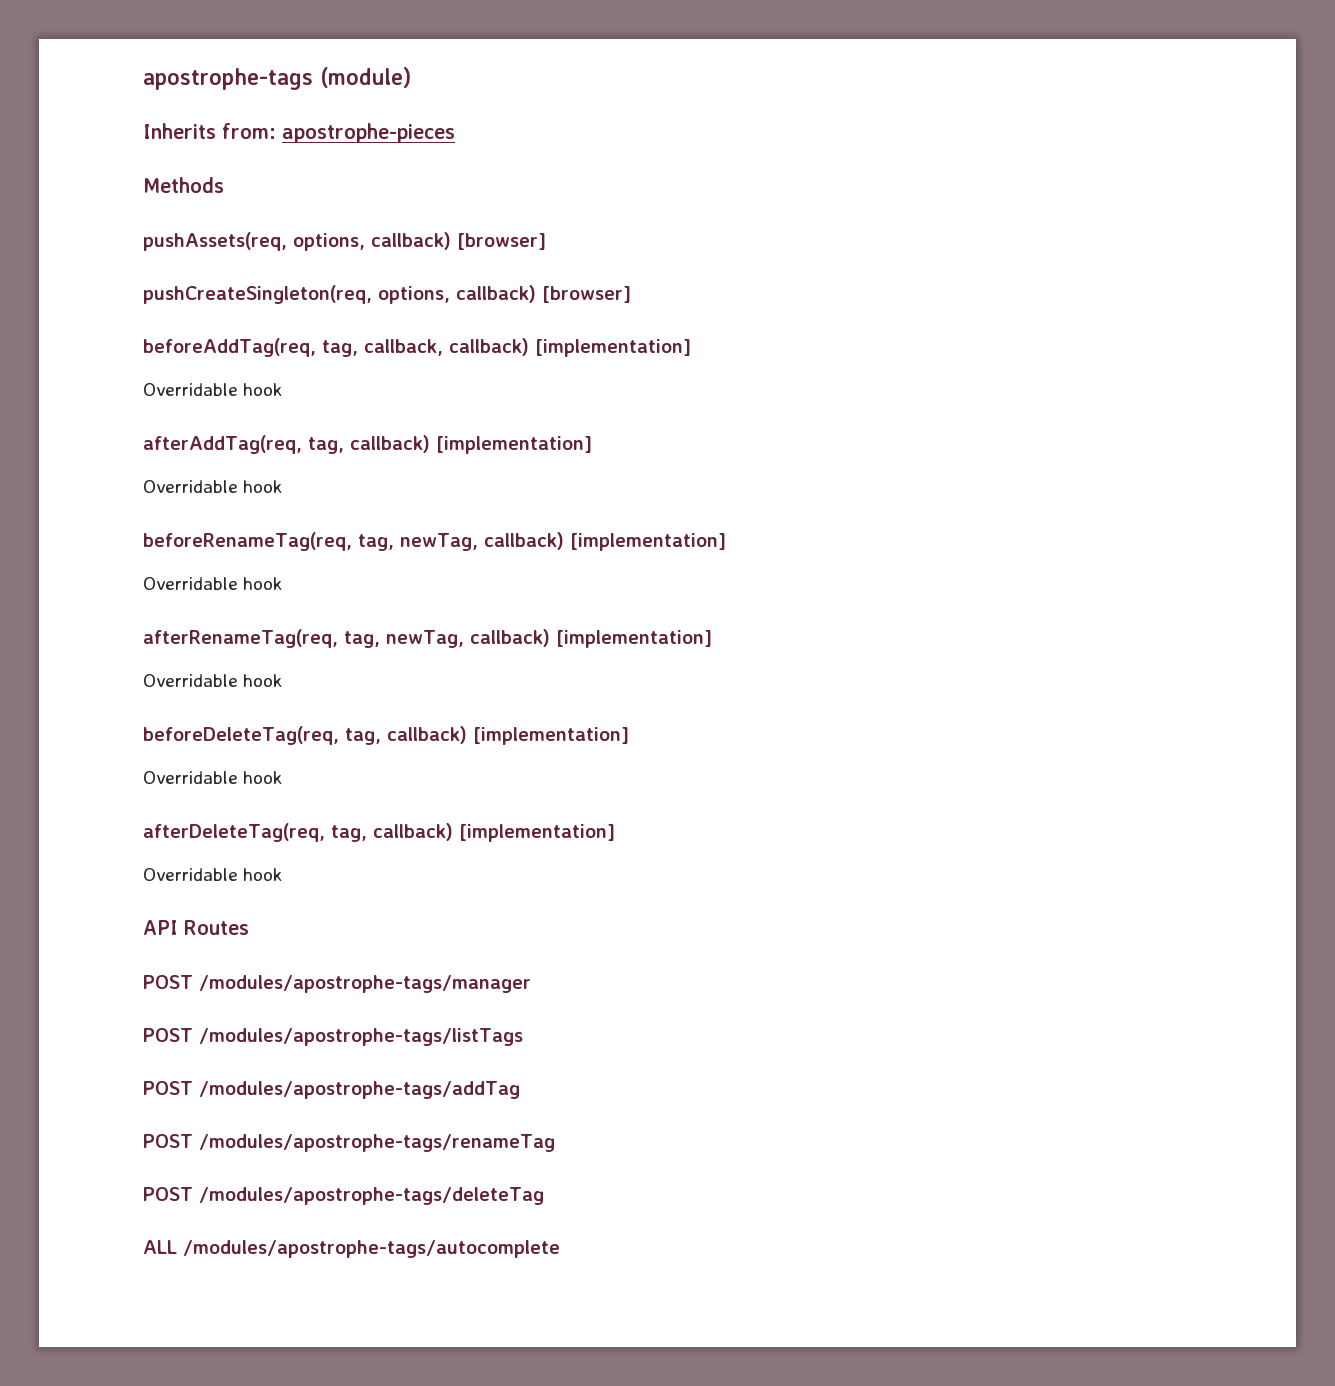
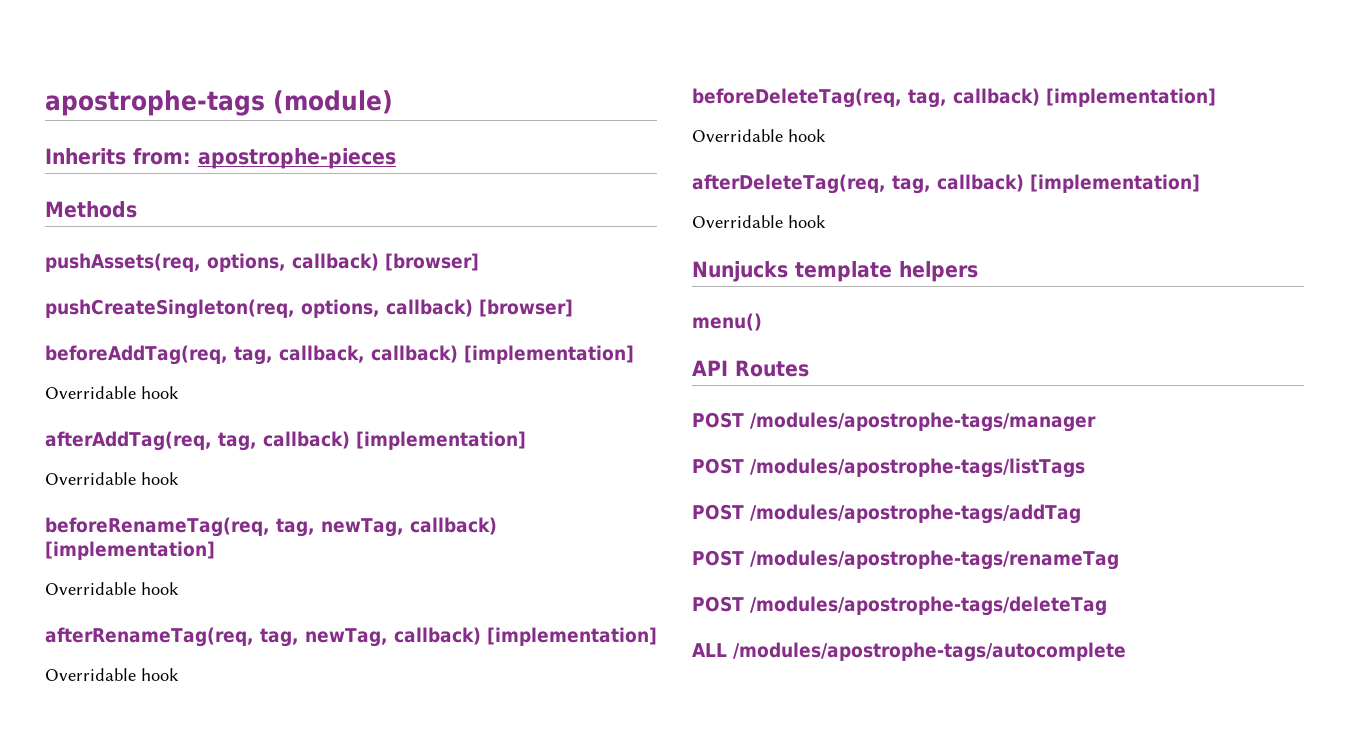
+ Nunjucks template helpers
+ menu()

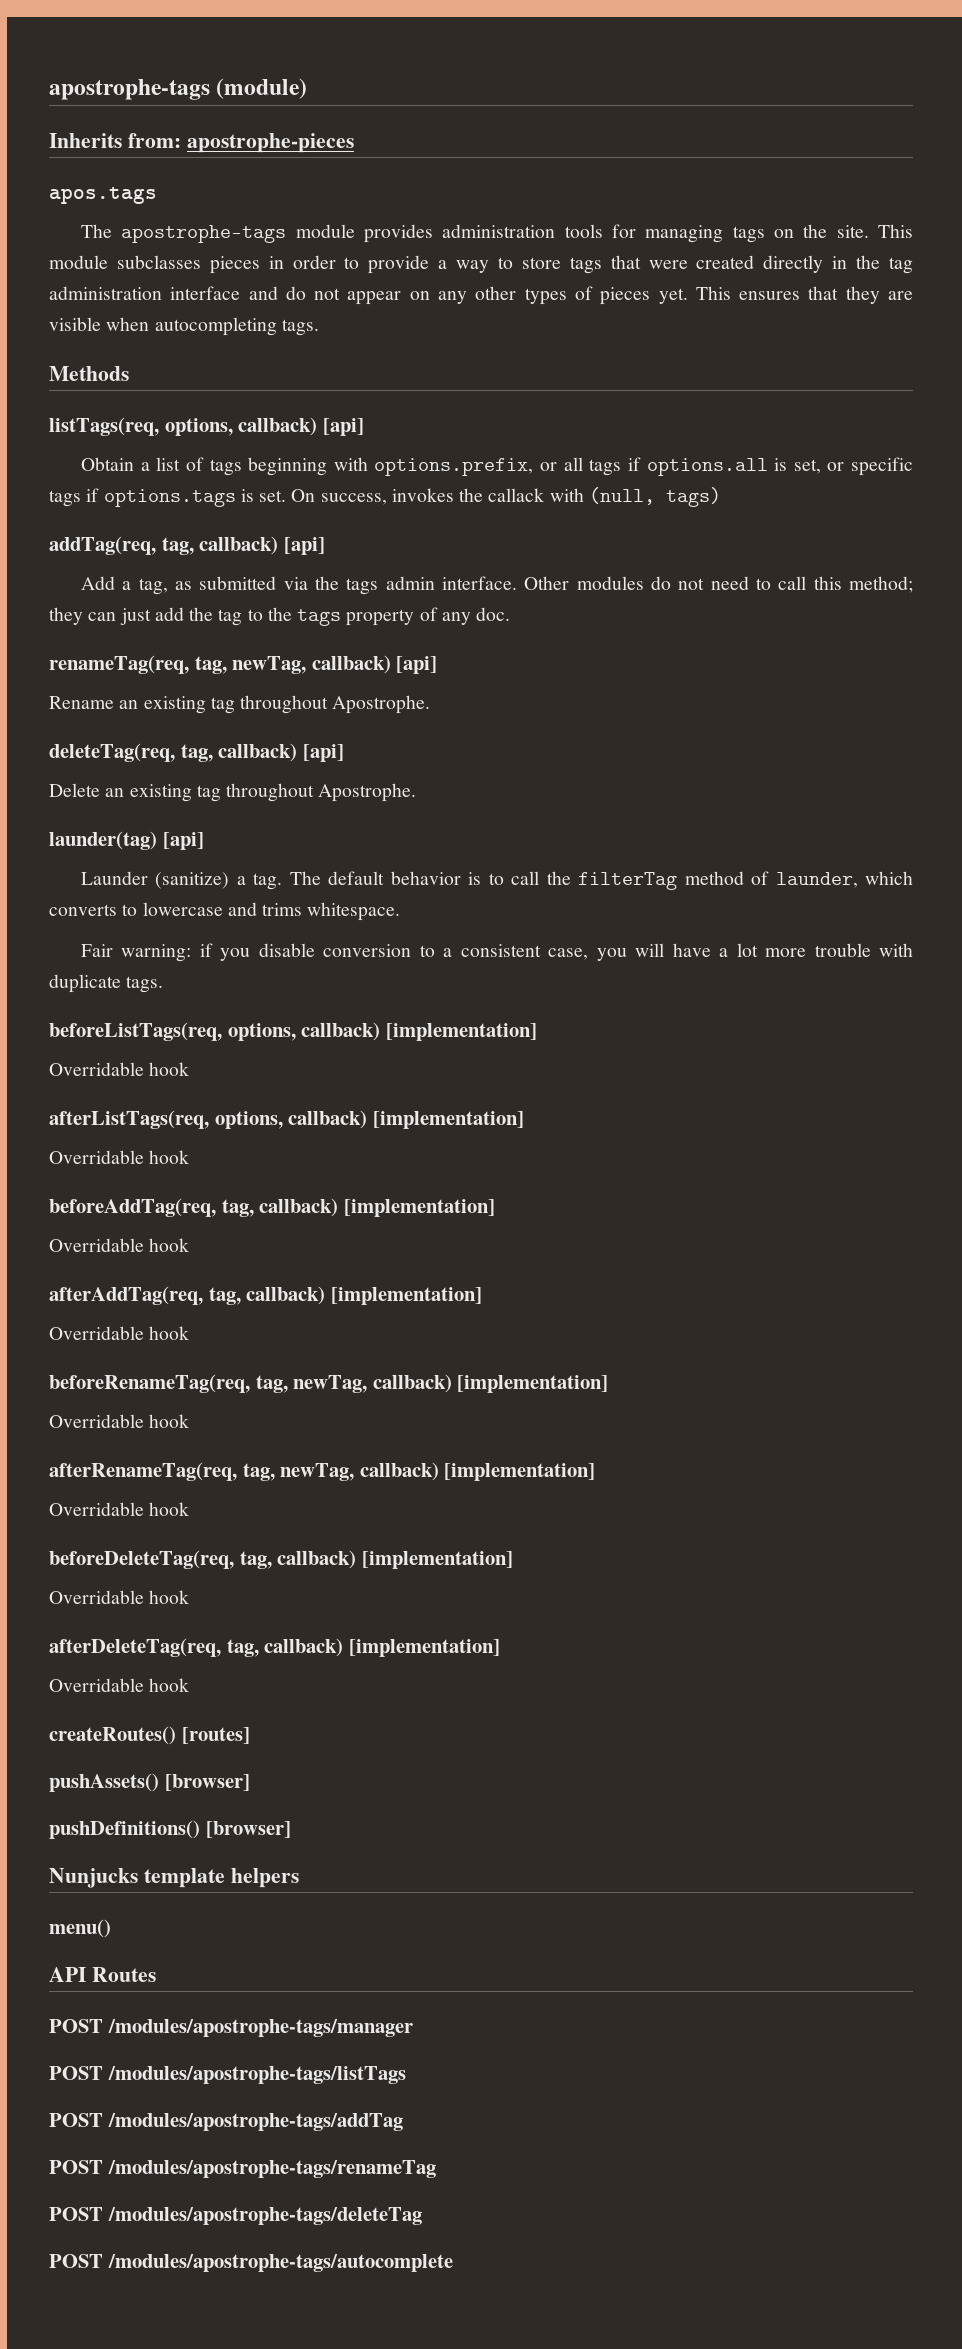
+ apos.tags
+ The apostrophe-tags module provides administration tools for managing tags on the site. This module subclasses pieces in order to provide a way to store tags that were created directly in the tag administration interface and do not appear on any other types of pieces yet. This ensures that they are visible when autocompleting tags.
- pushAssets(req, options, callback) [browser]
- pushCreateSingleton(req, options, callback) [browser]
+ listTags(req, options, callback) [api]
+ Obtain a list of tags beginning with options.prefix, or all tags if options.all is set, or specific tags if options.tags is set. On success, invokes the callack with (null, tags)
+ addTag(req, tag, callback) [api]
+ Add a tag, as submitted via the tags admin interface. Other modules do not need to call this method; they can just add the tag to the tags property of any doc.
+ renameTag(req, tag, newTag, callback) [api]
+ Rename an existing tag throughout Apostrophe.
+ deleteTag(req, tag, callback) [api]
+ Delete an existing tag throughout Apostrophe.
+ launder(tag) [api]
+ Launder (sanitize) a tag. The default behavior is to call the filterTag method of launder, which converts to lowercase and trims whitespace.
+ Fair warning: if you disable conversion to a consistent case, you will have a lot more trouble with duplicate tags.
+ beforeListTags(req, options, callback) [implementation]
+ Overridable hook
+ afterListTags(req, options, callback) [implementation]
+ Overridable hook
- beforeAddTag(req, tag, callback, callback) [implementation]
+ beforeAddTag(req, tag, callback) [implementation]
+ createRoutes() [routes]
+ pushAssets() [browser]
+ pushDefinitions() [browser]
- ALL /modules/apostrophe-tags/autocomplete
+ POST /modules/apostrophe-tags/autocomplete

